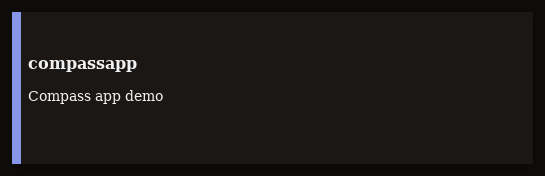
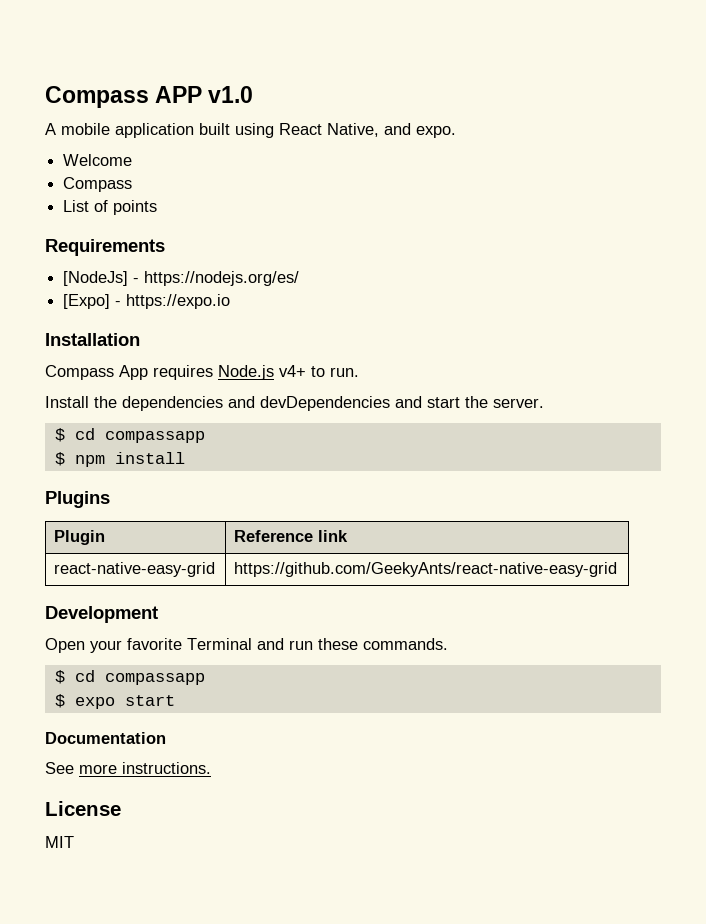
- compassapp
- Compass app demo
+ Compass APP v1.0
+ A mobile application built using React Native, and expo.
+ Welcome
+ Compass
+ List of points
+ Requirements
+ [NodeJs] - https://nodejs.org/es/
+ [Expo] - https://expo.io
+ Installation
+ Compass App requires Node.js v4+ to run.
+ Install the dependencies and devDependencies and start the server.
+ $ cd compassapp
+ $ npm install
+ Plugins
+ Plugin | Reference link
+ react-native-easy-grid | https://github.com/GeekyAnts/react-native-easy-grid
+ Development
+ Open your favorite Terminal and run these commands.
+ $ cd compassapp
+ $ expo start
+ Documentation
+ See more instructions.
+ License
+ MIT

